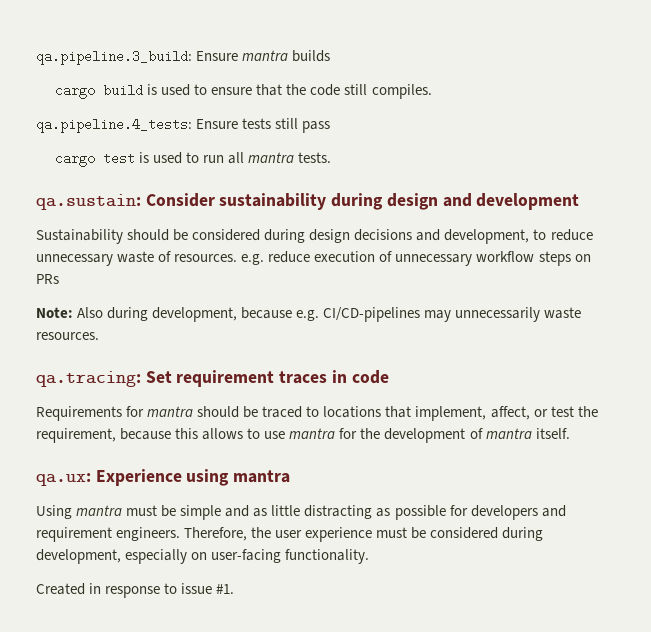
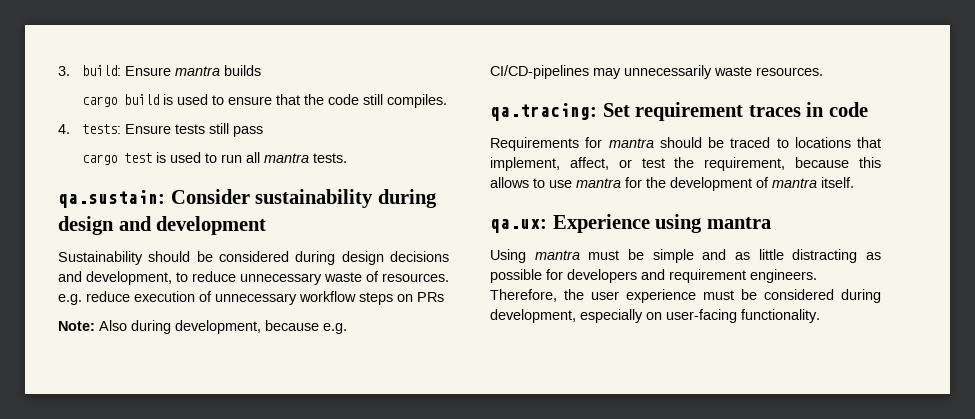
- qa.pipeline.3_build: Ensure mantra builds
+ 3. build: Ensure mantra builds
- qa.pipeline.4_tests: Ensure tests still pass
+ 4. tests: Ensure tests still pass
- Created in response to issue #1.

